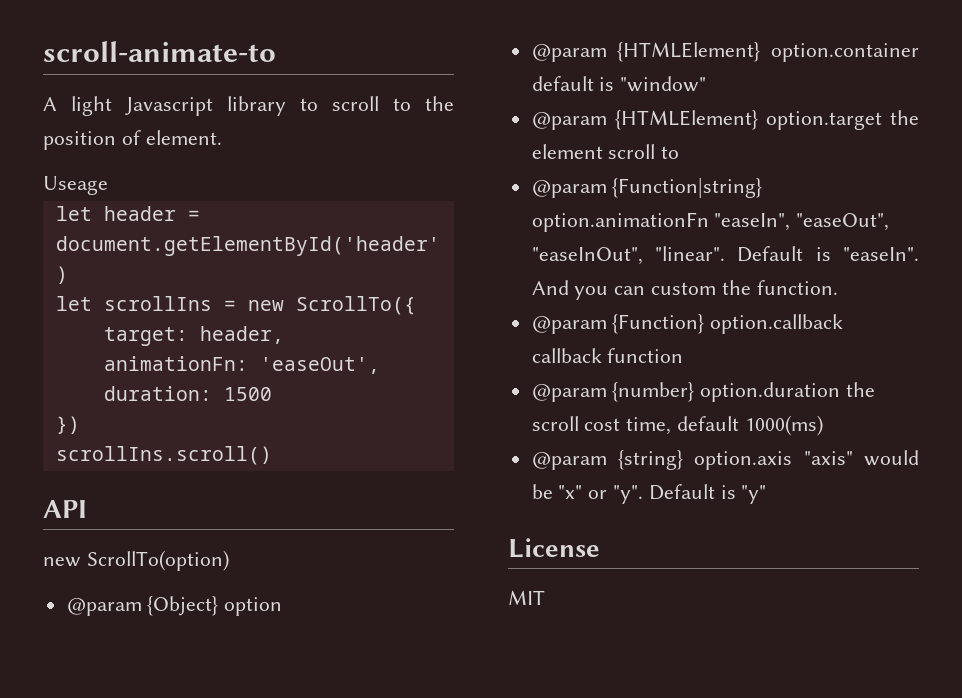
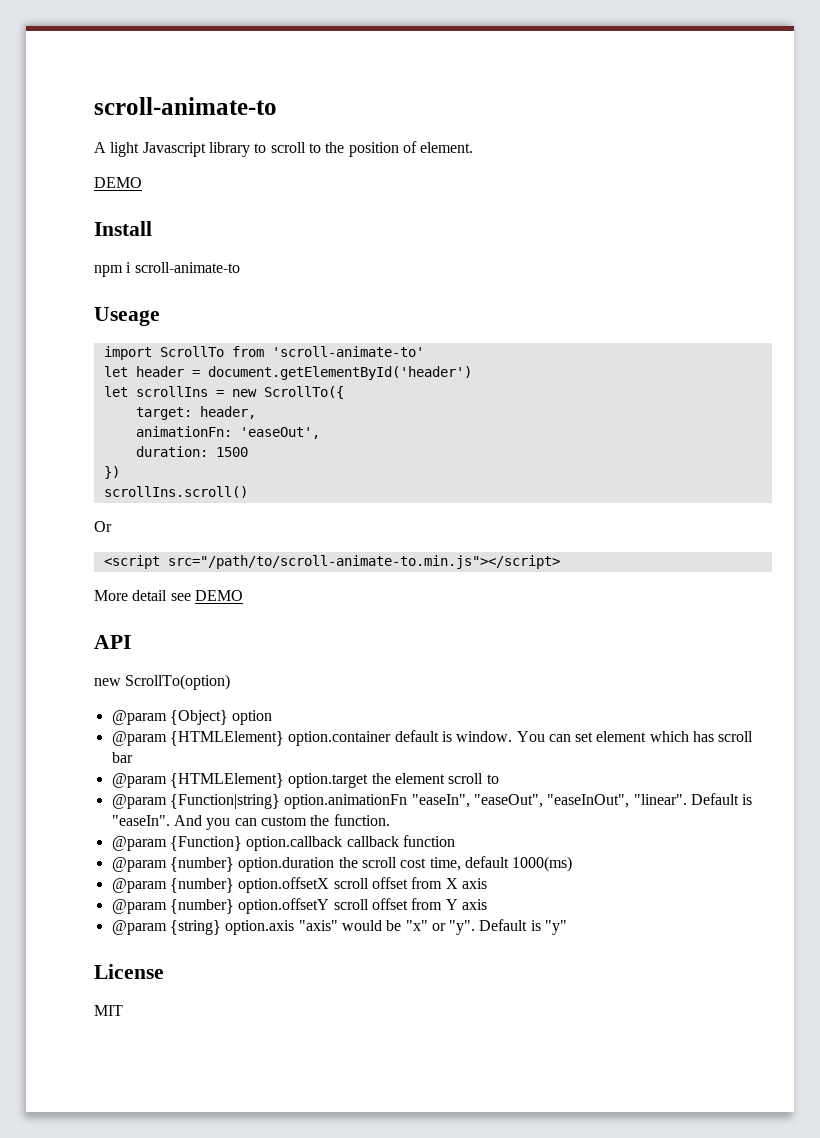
  A light Javascript library to scroll to the position of element.
+ DEMO
+ Install
+ npm i scroll-animate-to
  Useage
+ import ScrollTo from 'scroll-animate-to'
+ Or
+ <script src="/path/to/scroll-animate-to.min.js"></script>
+ More detail see DEMO
- @param {HTMLElement} option.container default is "window"
+ @param {HTMLElement} option.container default is window. You can set element which has scroll bar
+ @param {number} option.offsetX scroll offset from X axis
+ @param {number} option.offsetY scroll offset from Y axis

